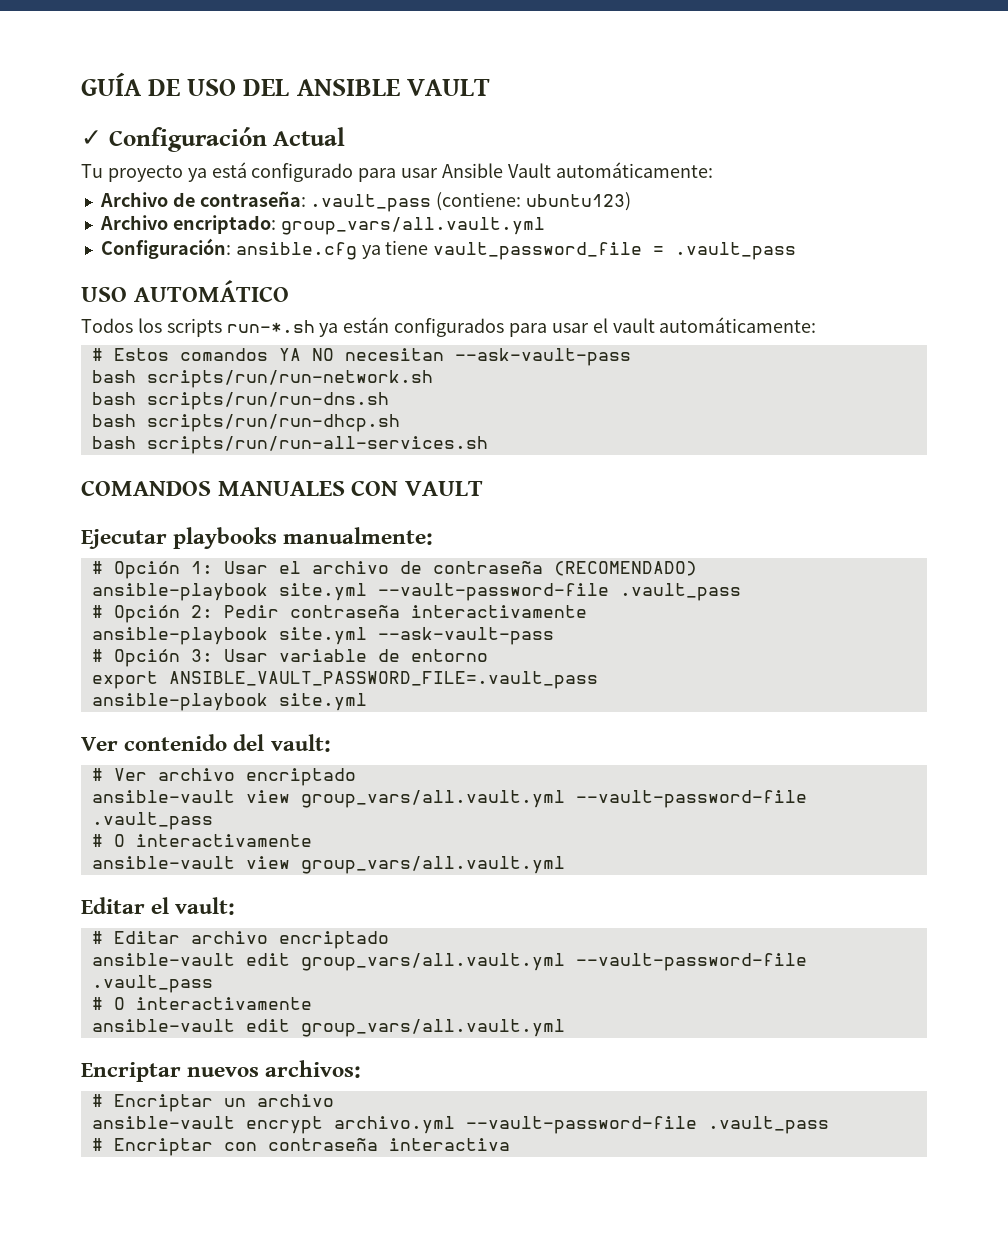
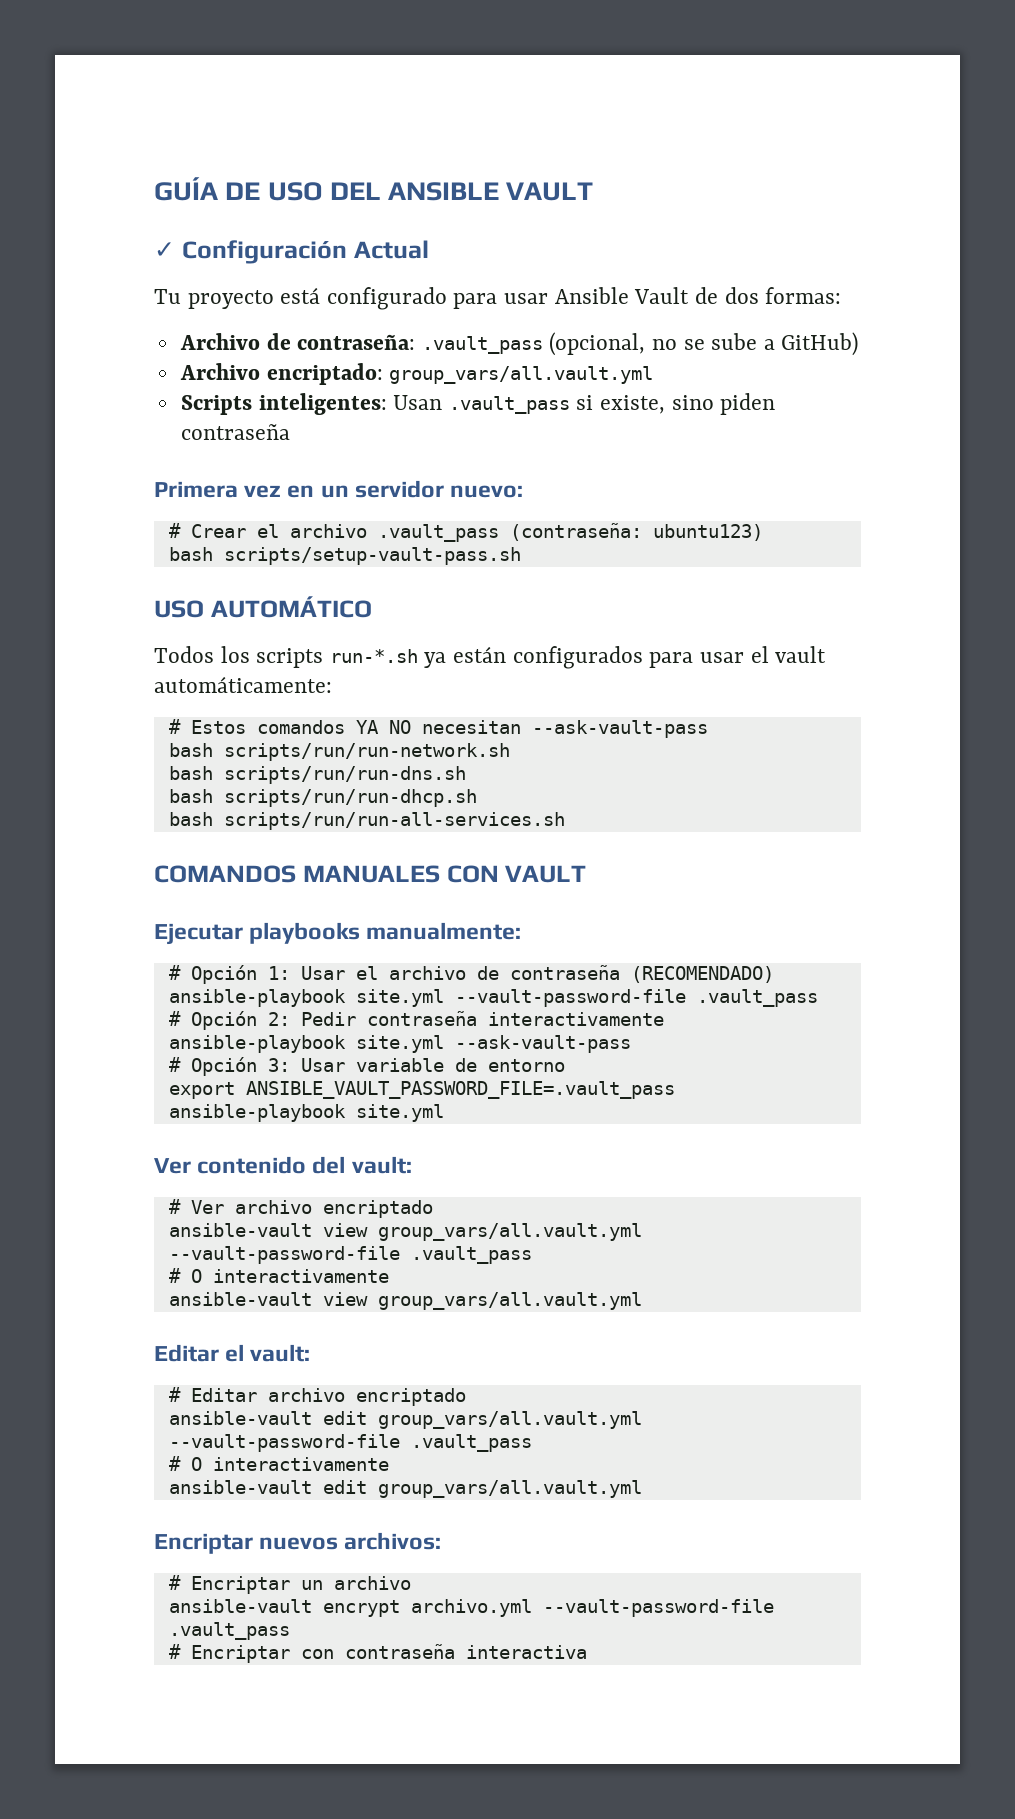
- Tu proyecto ya está configurado para usar Ansible Vault automáticamente:
+ Tu proyecto está configurado para usar Ansible Vault de dos formas:
- Archivo de contraseña: .vault_pass (contiene: ubuntu123)
+ Archivo de contraseña: .vault_pass (opcional, no se sube a GitHub)
  Archivo encriptado: group_vars/all.vault.yml
- Configuración: ansible.cfg ya tiene vault_password_file = .vault_pass
+ Scripts inteligentes: Usan .vault_pass si existe, sino piden contraseña
+ Primera vez en un servidor nuevo:
+ # Crear el archivo .vault_pass (contraseña: ubuntu123)
+ bash scripts/setup-vault-pass.sh

